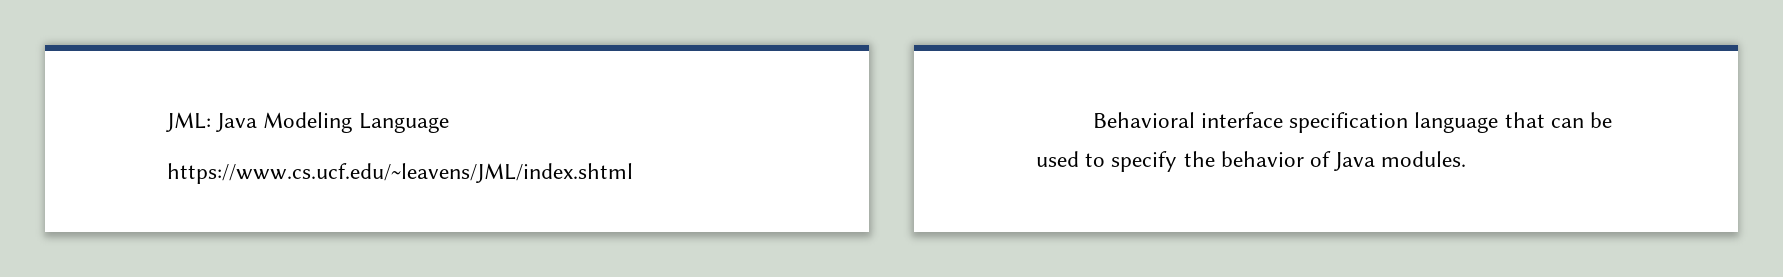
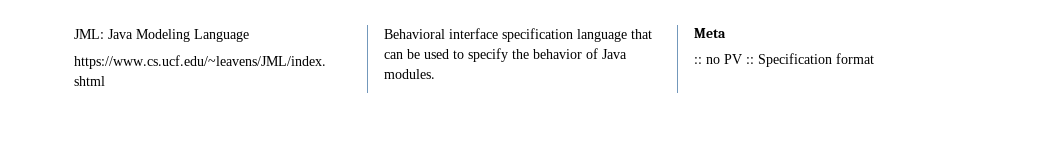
+ Meta
+ :: no PV :: Specification format

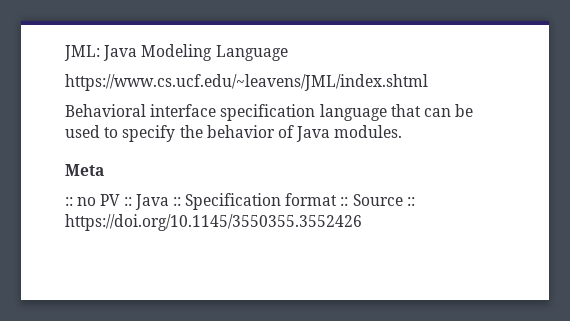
- :: no PV :: Specification format
+ :: no PV :: Java :: Specification format :: Source :: https://doi.org/10.1145/3550355.3552426

